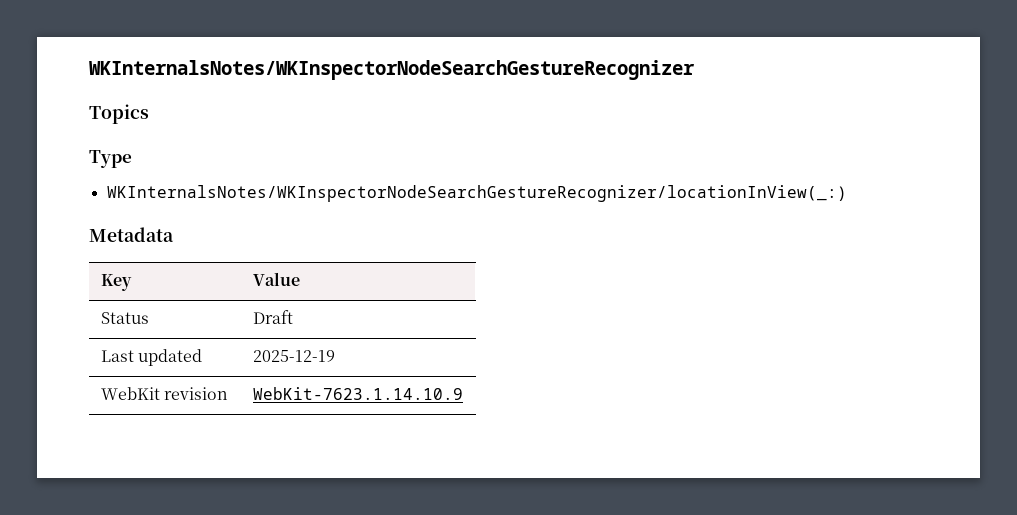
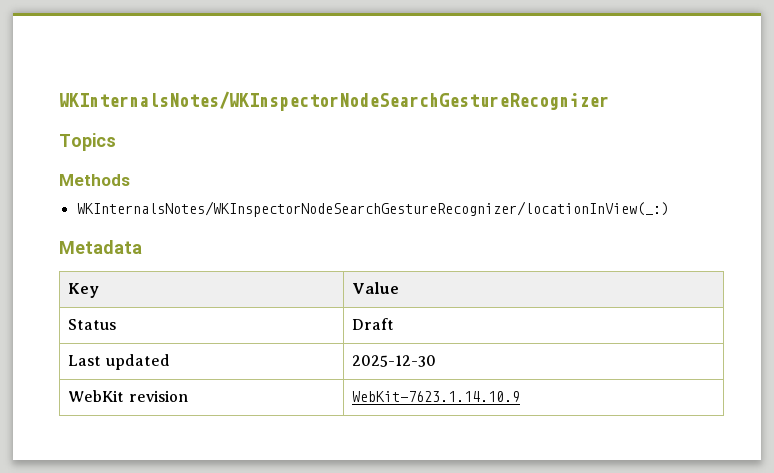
- Type
+ Methods
- Last updated | 2025-12-19
+ Last updated | 2025-12-30

